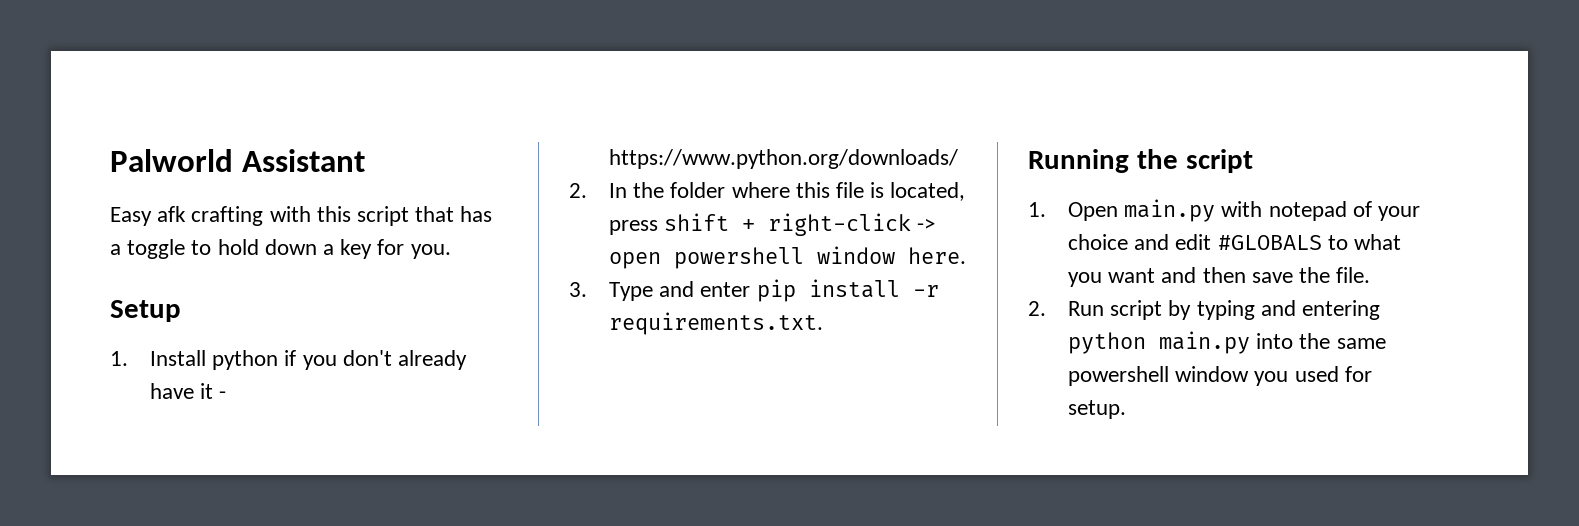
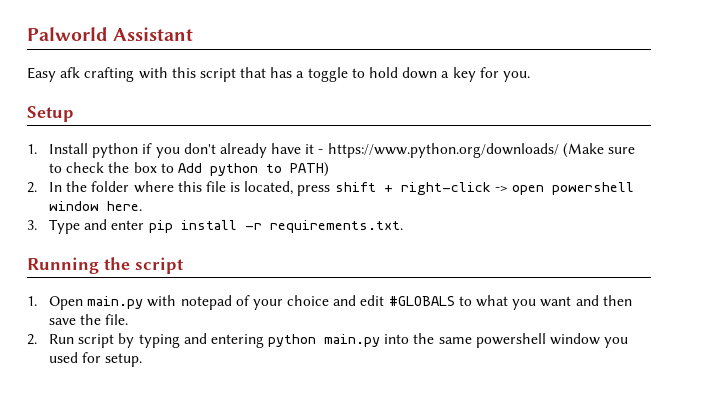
- 1. Install python if you don't already have it - https://www.python.org/downloads/
+ 1. Install python if you don't already have it - https://www.python.org/downloads/ (Make sure to check the box to Add python to PATH)

